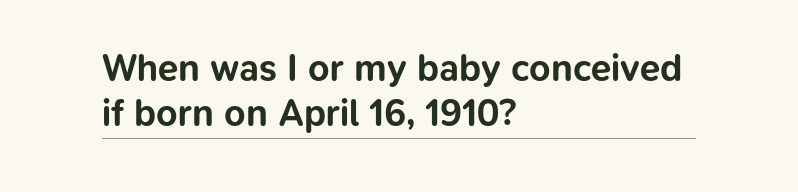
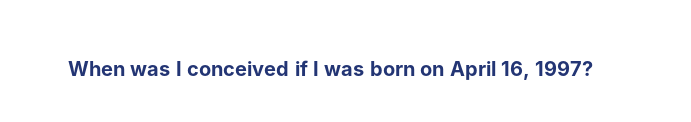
- When was I or my baby conceived if born on April 16, 1910?
+ When was I conceived if I was born on April 16, 1997?

